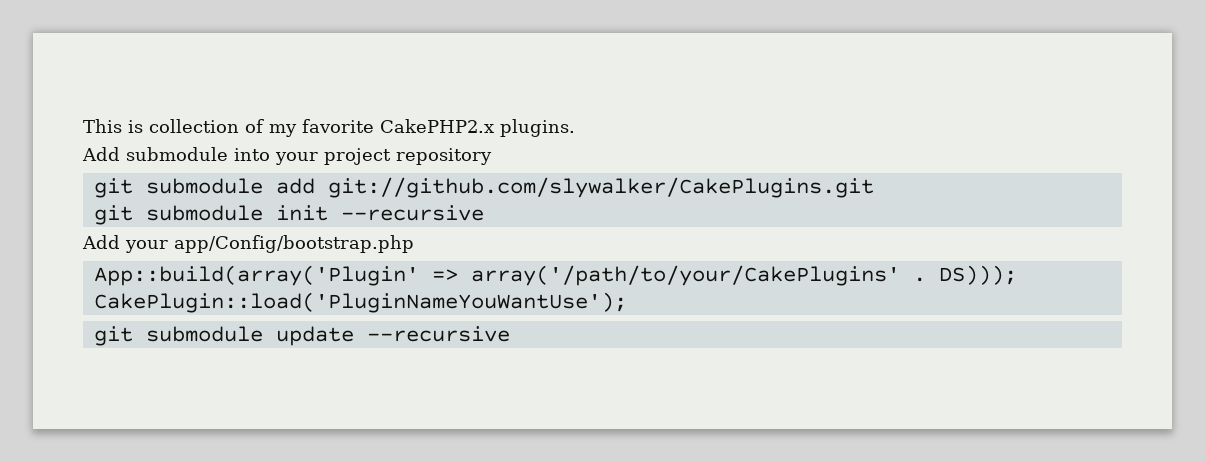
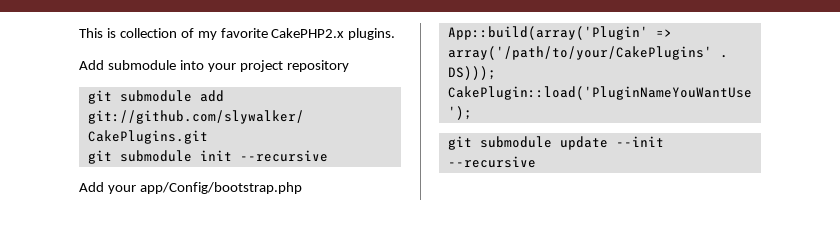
- git submodule update --recursive
+ git submodule update --init --recursive

